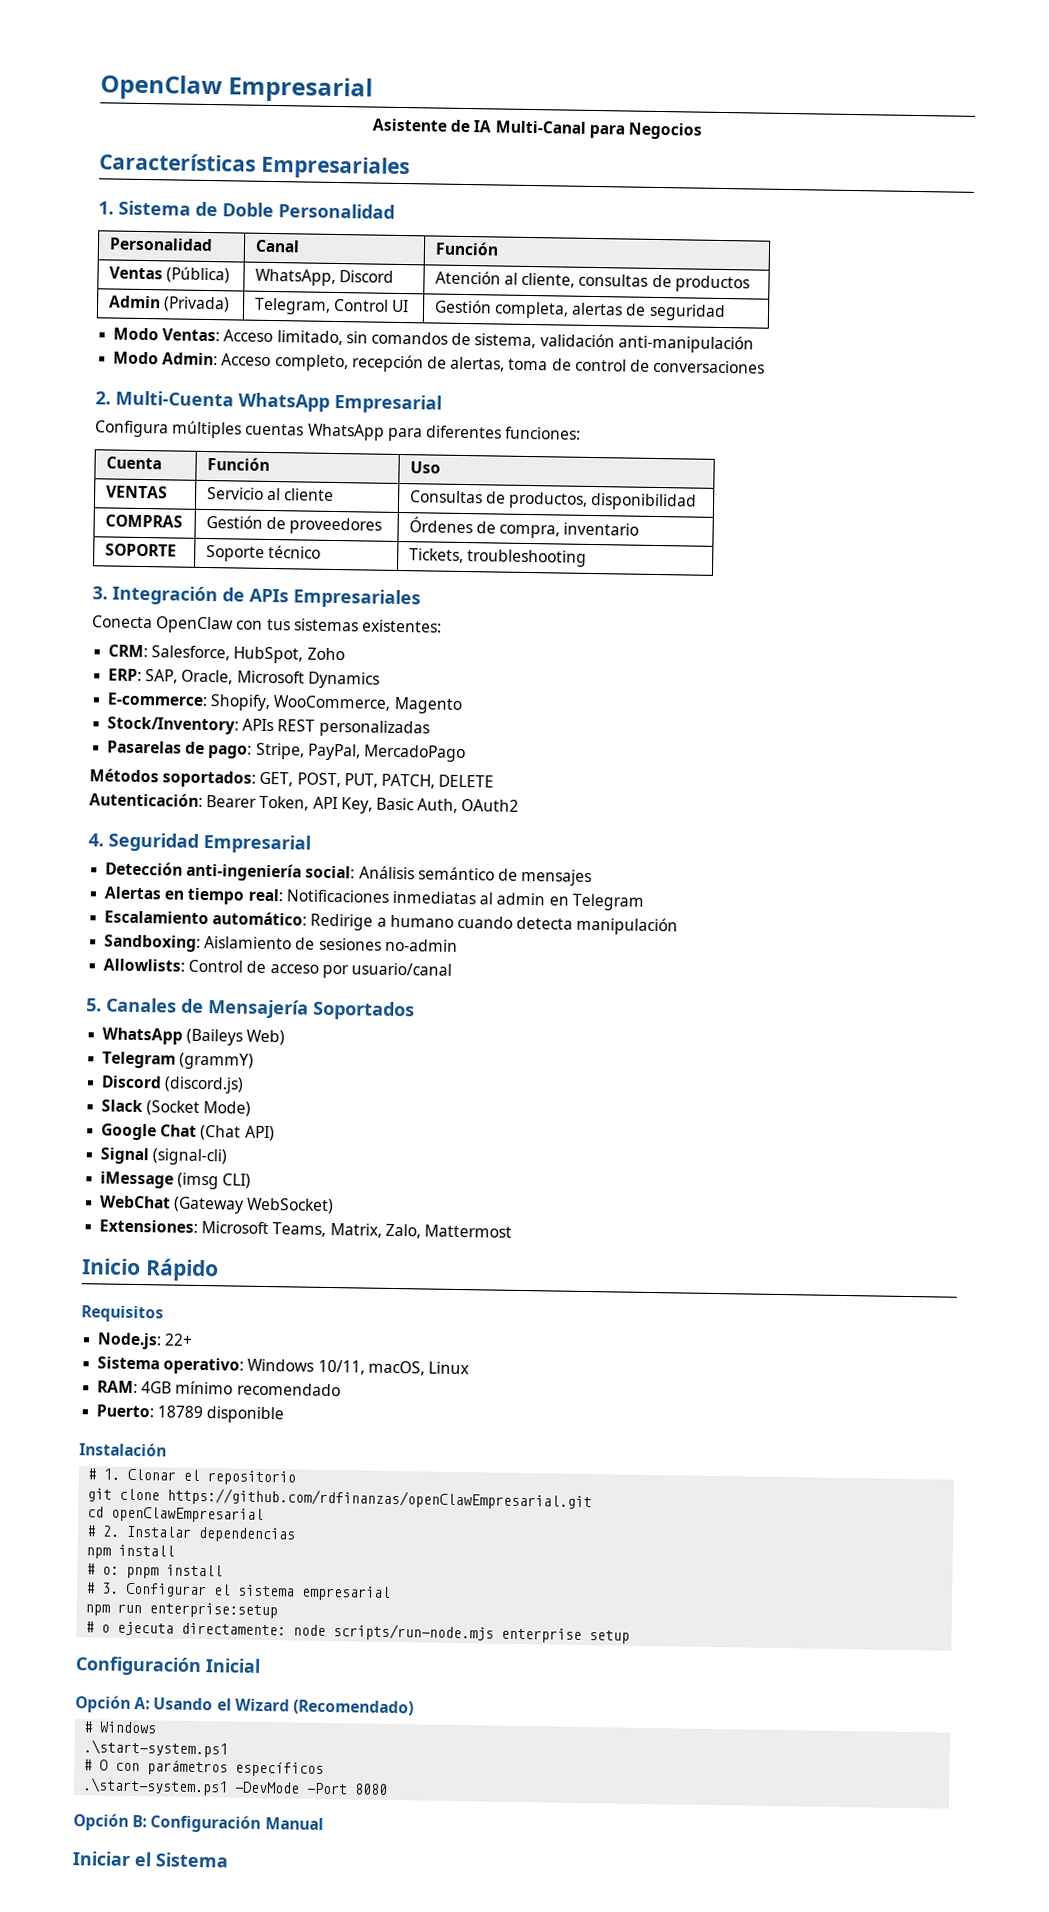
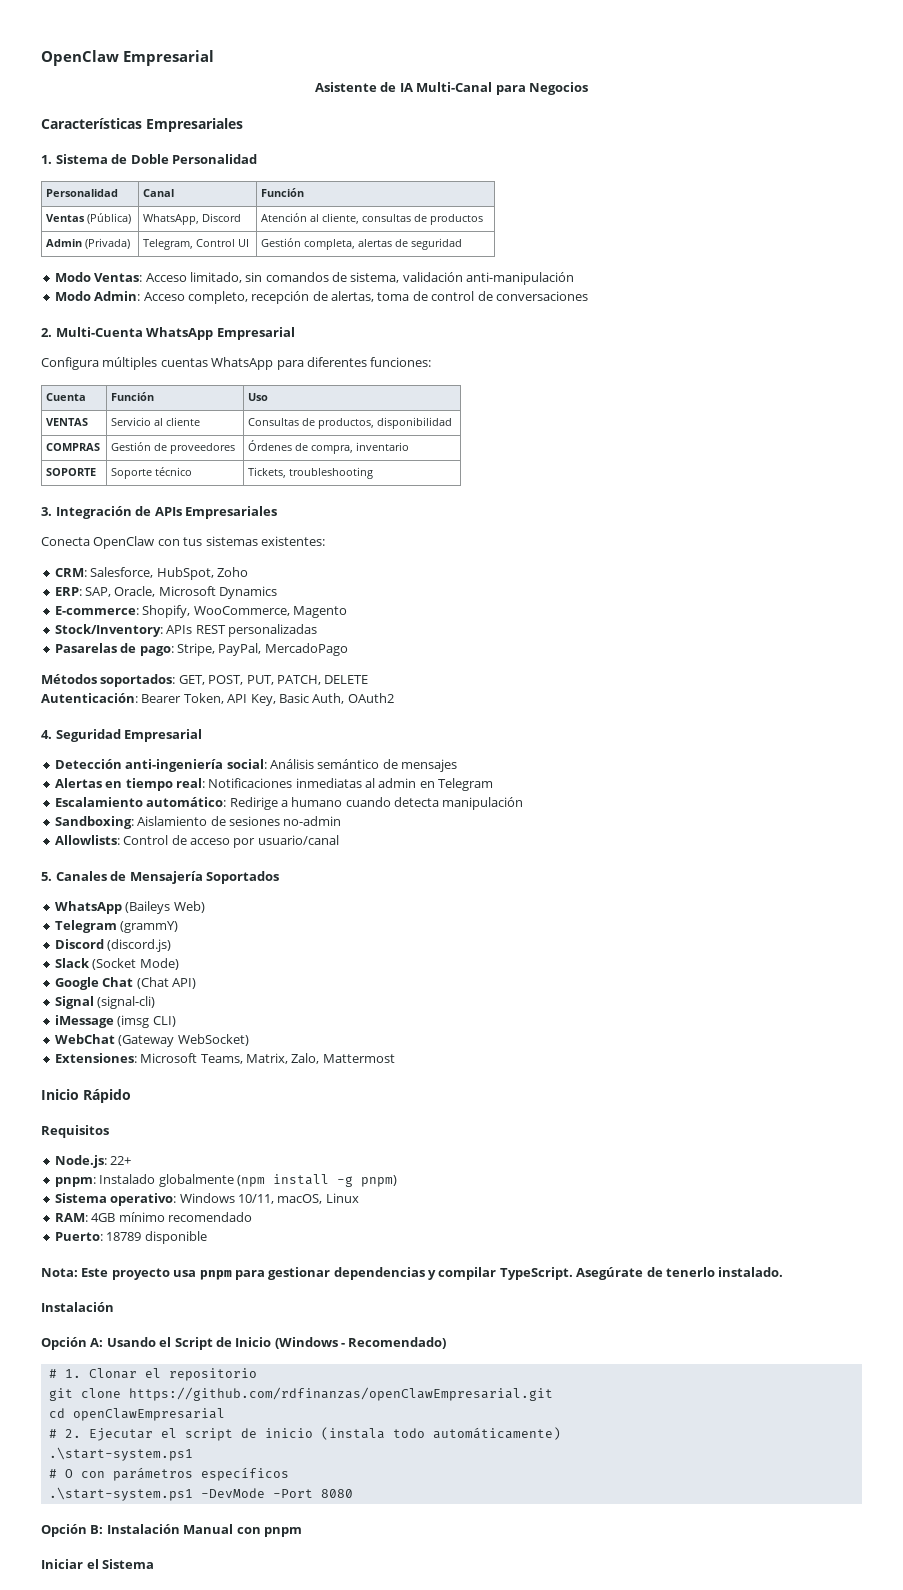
+ pnpm: Instalado globalmente (npm install -g pnpm)
+ Nota: Este proyecto usa pnpm para gestionar dependencias y compilar TypeScript. Asegúrate de tenerlo instalado.
  Instalación
+ Opción A: Usando el Script de Inicio (Windows - Recomendado)
- # 2. Instalar dependencias
- npm install
- # o: pnpm install
- # 3. Configurar el sistema empresarial
- npm run enterprise:setup
- # o ejecuta directamente: node scripts/run-node.mjs enterprise setup
- Configuración Inicial
- Opción A: Usando el Wizard (Recomendado)
- # Windows
+ # 2. Ejecutar el script de inicio (instala todo automáticamente)
- Opción B: Configuración Manual
+ Opción B: Instalación Manual con pnpm

